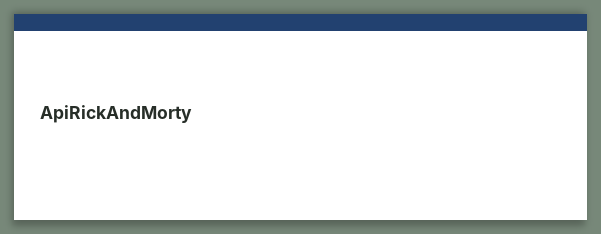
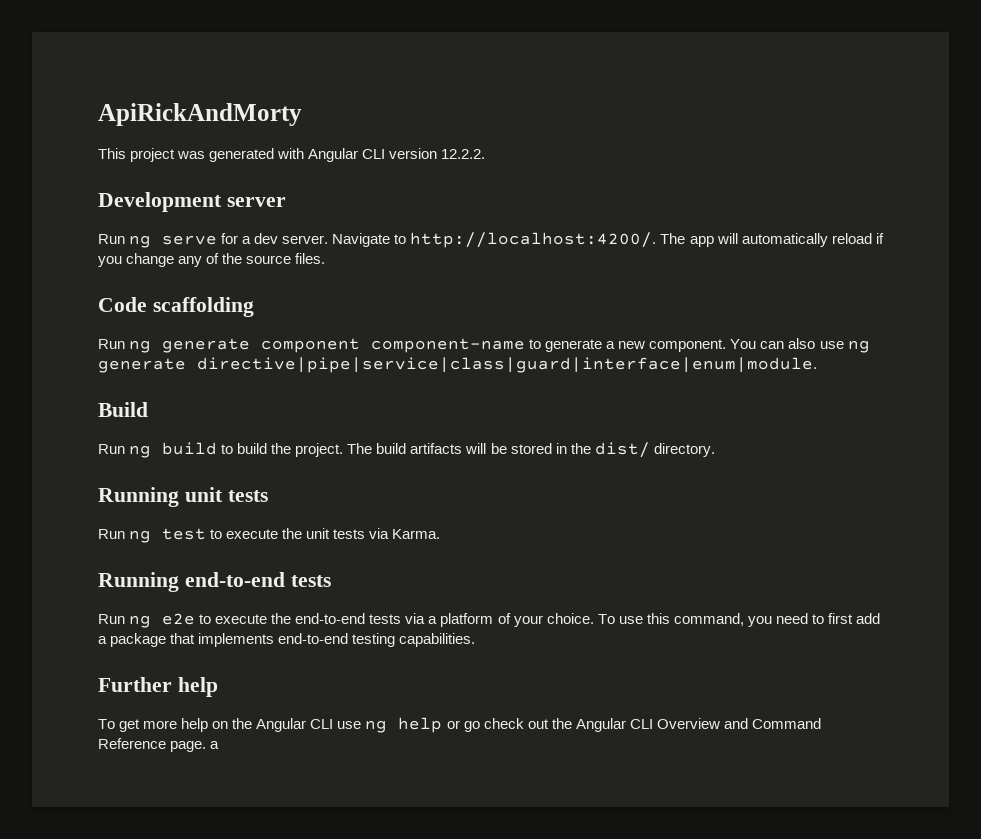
+ This project was generated with Angular CLI version 12.2.2.
+ Development server
+ Run ng serve for a dev server. Navigate to http://localhost:4200/. The app will automatically reload if you change any of the source files.
+ Code scaffolding
+ Run ng generate component component-name to generate a new component. You can also use ng generate directive|pipe|service|class|guard|interface|enum|module.
+ Build
+ Run ng build to build the project. The build artifacts will be stored in the dist/ directory.
+ Running unit tests
+ Run ng test to execute the unit tests via Karma.
+ Running end-to-end tests
+ Run ng e2e to execute the end-to-end tests via a platform of your choice. To use this command, you need to first add a package that implements end-to-end testing capabilities.
+ Further help
+ To get more help on the Angular CLI use ng help or go check out the Angular CLI Overview and Command Reference page. a

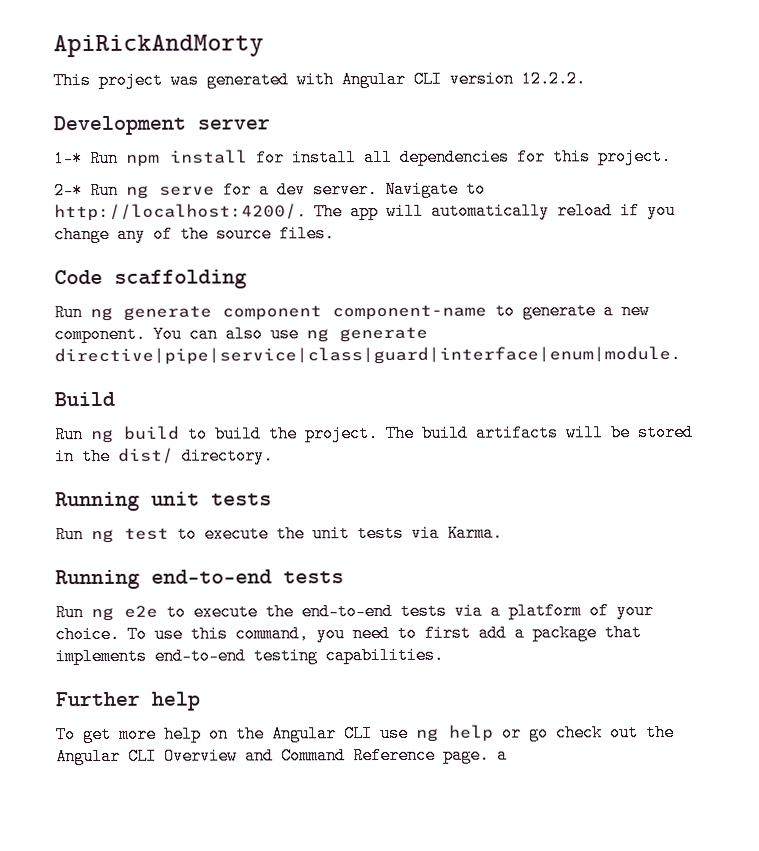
- Run ng serve for a dev server.
+ 1-* Run npm install for install all dependencies for this project.
+ 2-* Run ng serve for a dev server.

